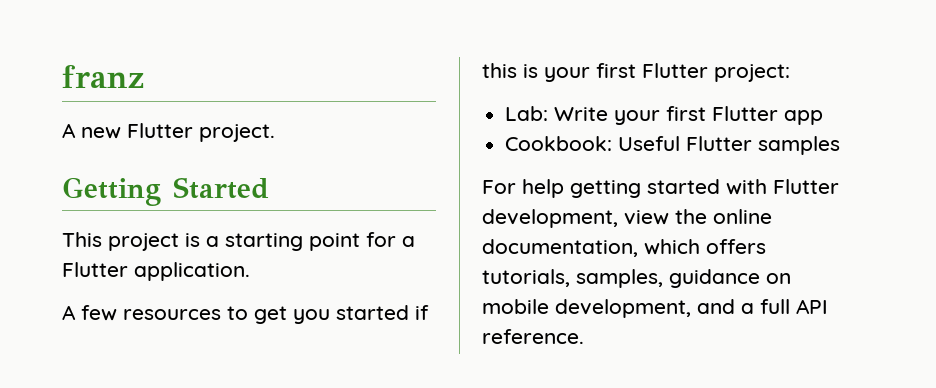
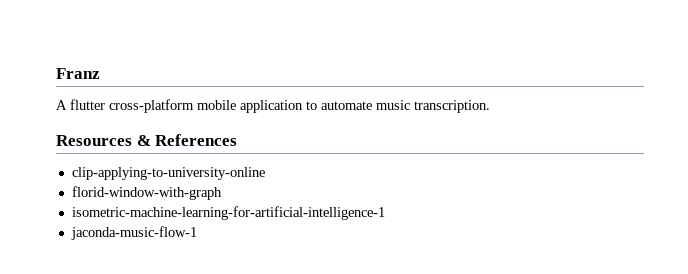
- franz
- A new Flutter project.
- Getting Started
- This project is a starting point for a Flutter application.
- A few resources to get you started if this is your first Flutter project:
- Lab: Write your first Flutter app
- Cookbook: Useful Flutter samples
- For help getting started with Flutter development, view the online documentation, which offers tutorials, samples, guidance on mobile development, and a full API reference.
+ Franz
+ A flutter cross-platform mobile application to automate music transcription.
+ Resources & References
+ clip-applying-to-university-online
+ florid-window-with-graph
+ isometric-machine-learning-for-artificial-intelligence-1
+ jaconda-music-flow-1

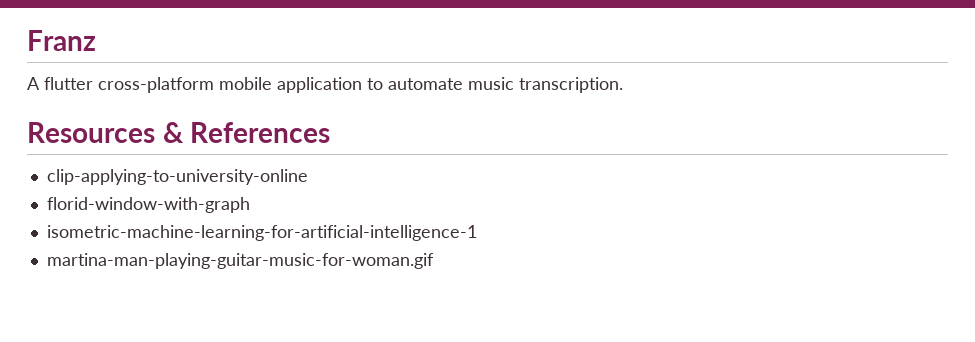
- jaconda-music-flow-1
+ martina-man-playing-guitar-music-for-woman.gif

